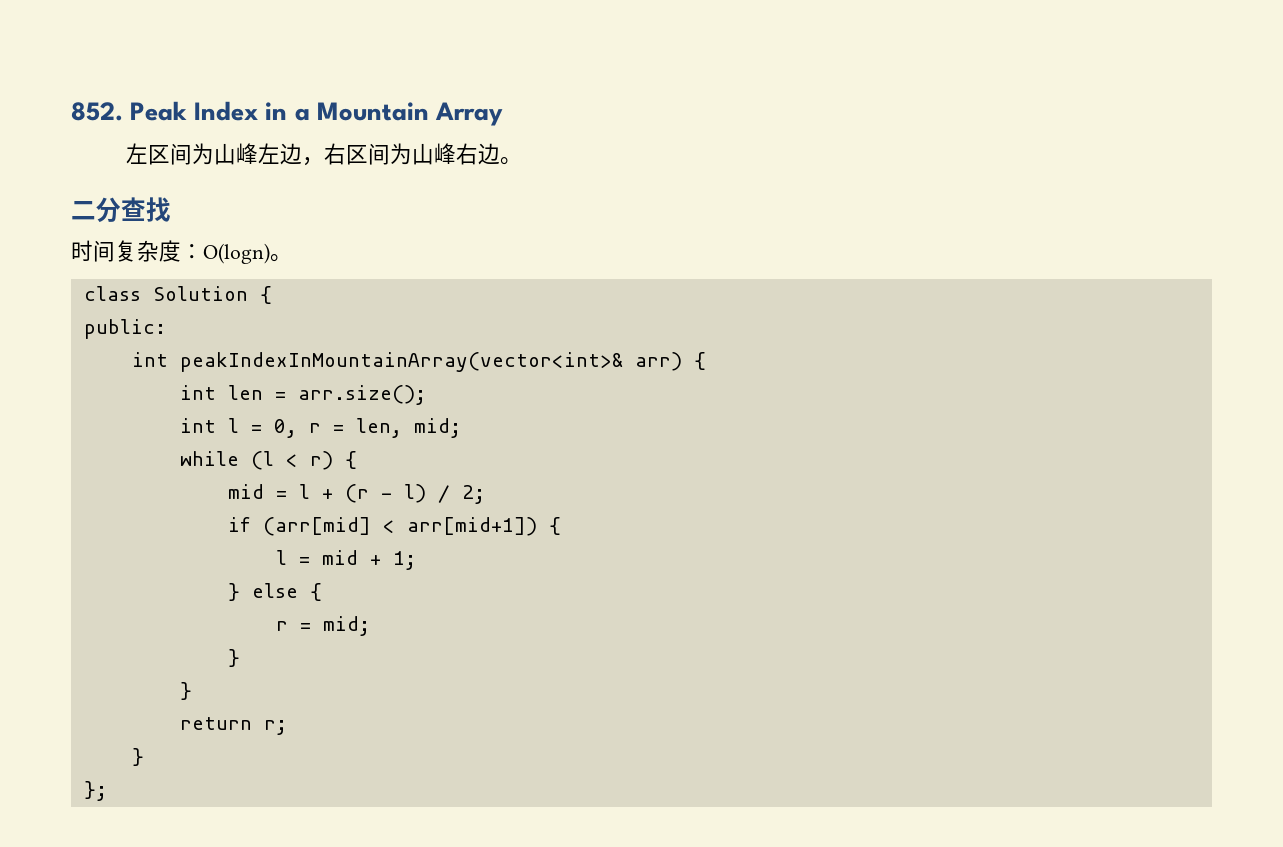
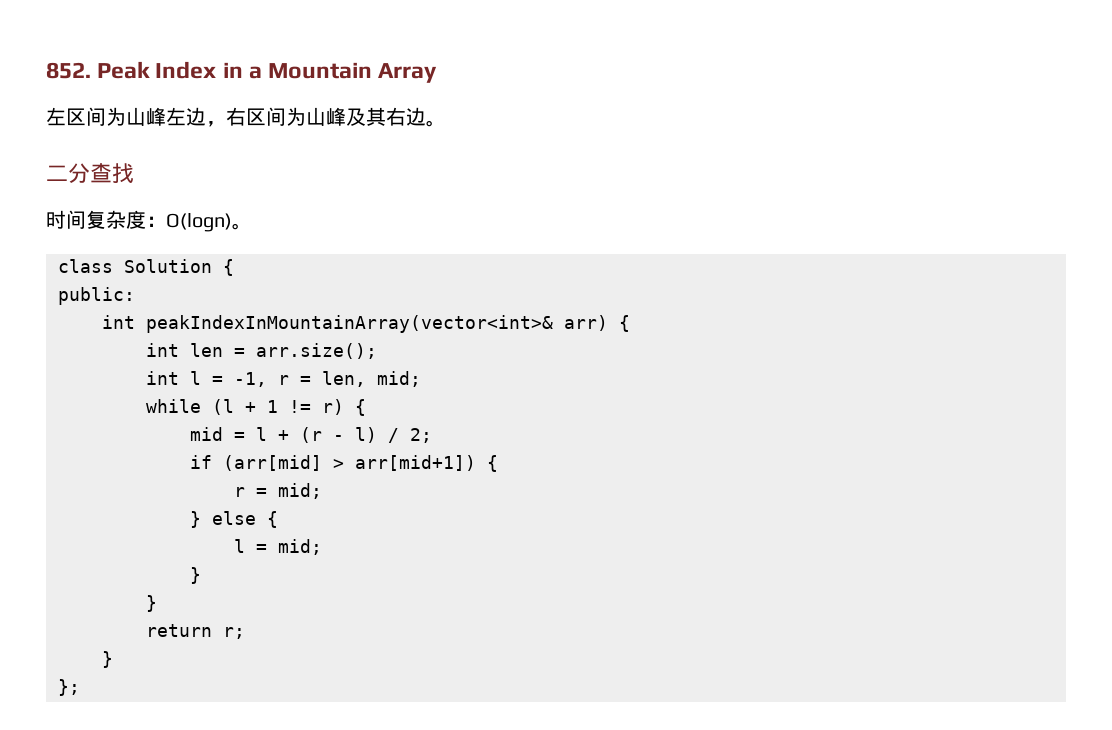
- 左区间为山峰左边，右区间为山峰右边。
+ 左区间为山峰左边，右区间为山峰及其右边。
- int l = 0, r = len, mid;
+ int l = -1, r = len, mid;
- while (l < r) {
+ while (l + 1 != r) {
- if (arr[mid] < arr[mid+1]) {
+ if (arr[mid] > arr[mid+1]) {
- l = mid + 1;
+ r = mid;
- r = mid;
+ l = mid;

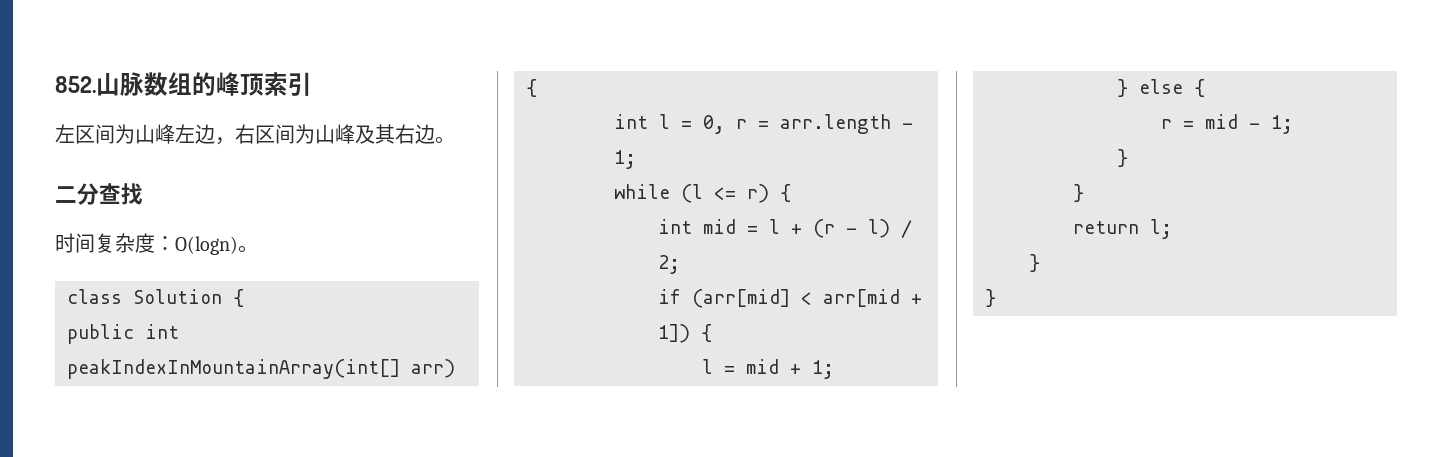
- 852. Peak Index in a Mountain Array
+ 852.山脉数组的峰顶索引
- public:
- int peakIndexInMountainArray(vector<int>& arr) {
+ public int peakIndexInMountainArray(int[] arr) {
- int len = arr.size();
- int l = -1, r = len, mid;
+ int l = 0, r = arr.length - 1;
- while (l + 1 != r) {
+ while (l <= r) {
- mid = l + (r - l) / 2;
+ int mid = l + (r - l) / 2;
- if (arr[mid] > arr[mid+1]) {
- r = mid;
+ if (arr[mid] < arr[mid + 1]) {
+ l = mid + 1;
  } else {
- l = mid;
+ r = mid - 1;
- return r;
+ return l;
  }
- };
+ }

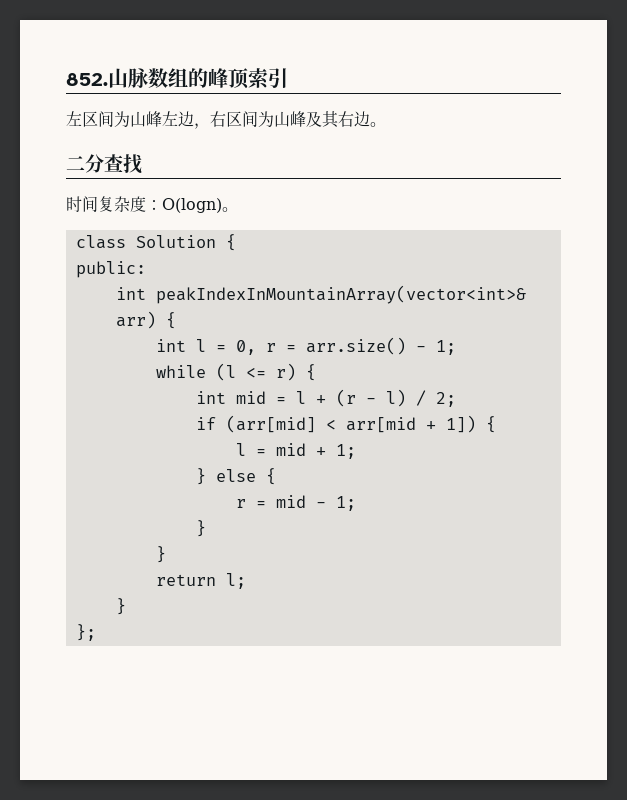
- public int peakIndexInMountainArray(int[] arr) {
+ public:
+ int peakIndexInMountainArray(vector<int>& arr) {
- int l = 0, r = arr.length - 1;
+ int l = 0, r = arr.size() - 1;
  return l;
  }
- }
+ };

